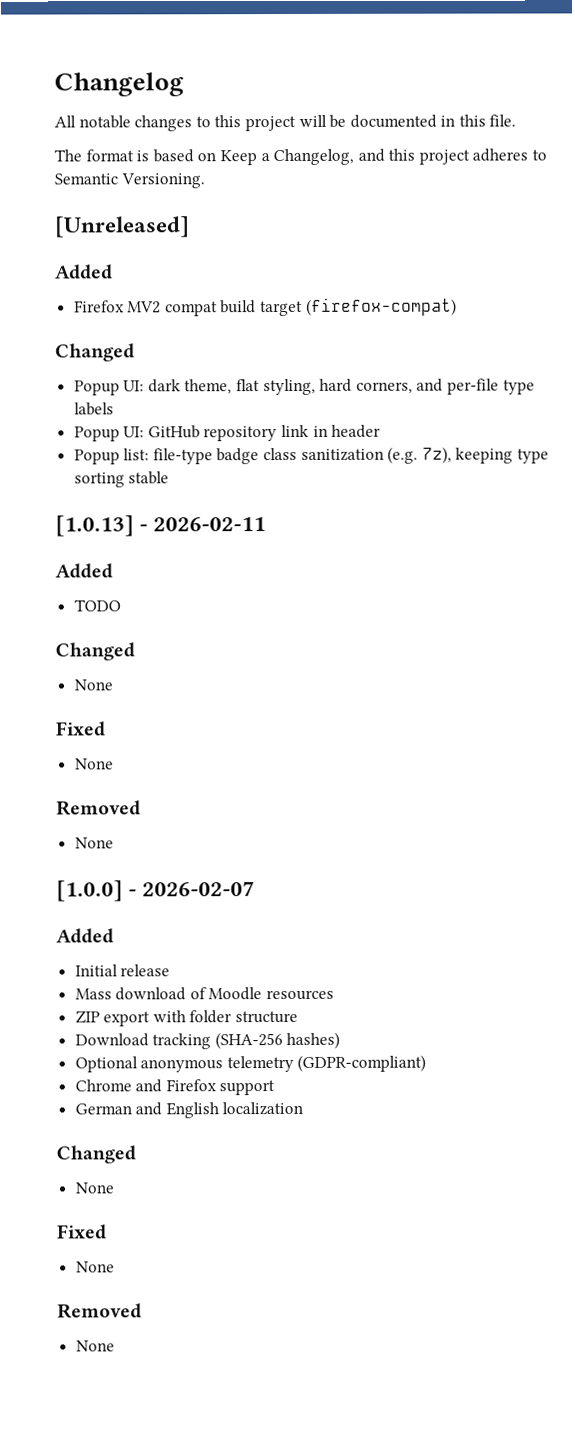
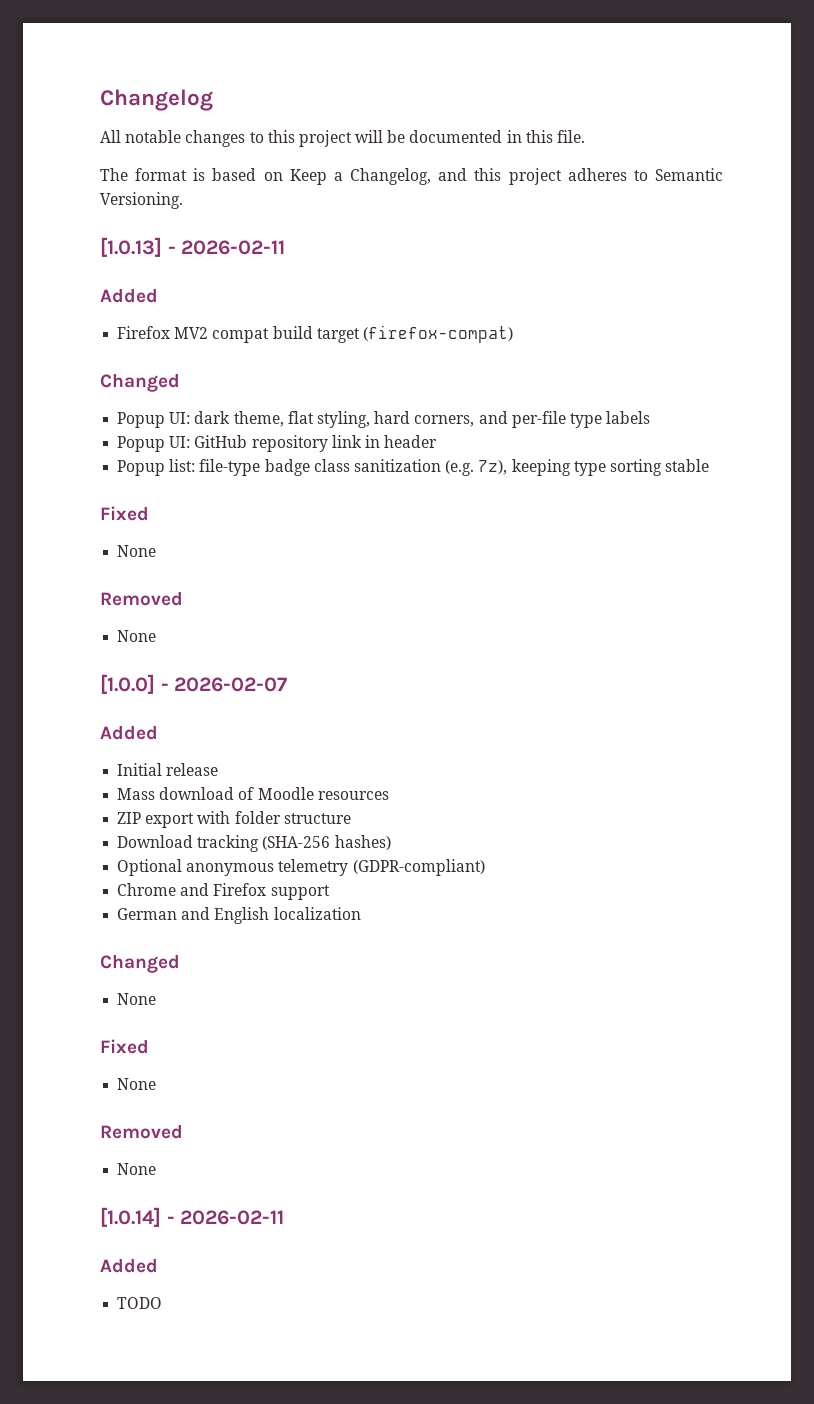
- [Unreleased]
+ [1.0.13] - 2026-02-11
- [1.0.13] - 2026-02-11
- Added
- TODO
- Changed
- None
+ [1.0.14] - 2026-02-11
+ Added
+ TODO

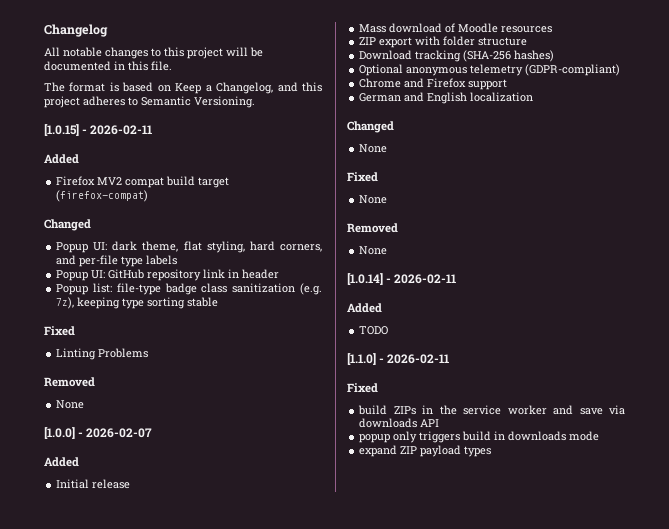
- [1.0.13] - 2026-02-11
+ [1.0.15] - 2026-02-11
  Popup list: file-type badge class sanitization (e.g. 7z), keeping type sorting stable
  Fixed
- None
+ Linting Problems
+ [1.1.0] - 2026-02-11
+ Fixed
+ build ZIPs in the service worker and save via downloads API
+ popup only triggers build in downloads mode
+ expand ZIP payload types

